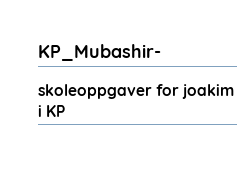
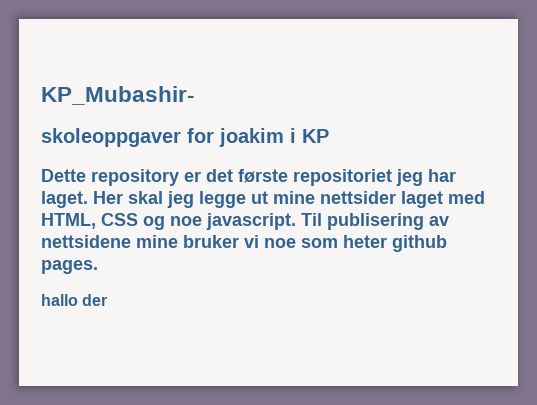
+ Dette repository er det første repositoriet jeg har laget. Her skal jeg legge ut mine nettsider laget med HTML, CSS og noe javascript. Til publisering av nettsidene mine bruker vi noe som heter github pages.
+ hallo der

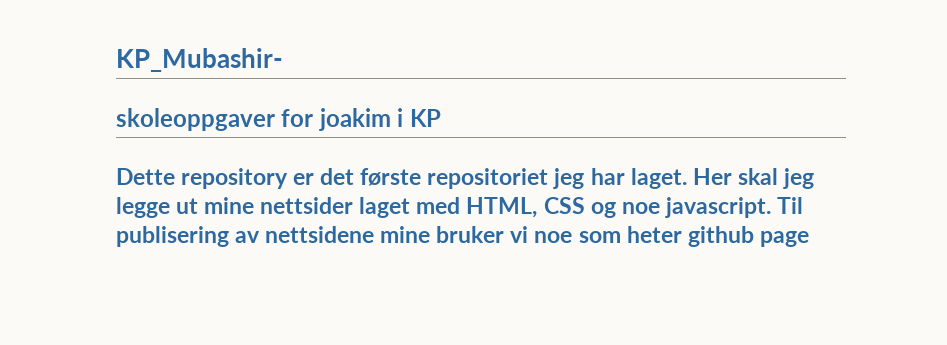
- Til publisering av nettsidene mine bruker vi noe som heter github pages.
- hallo der
+ Til publisering av nettsidene mine bruker vi noe som heter github page

